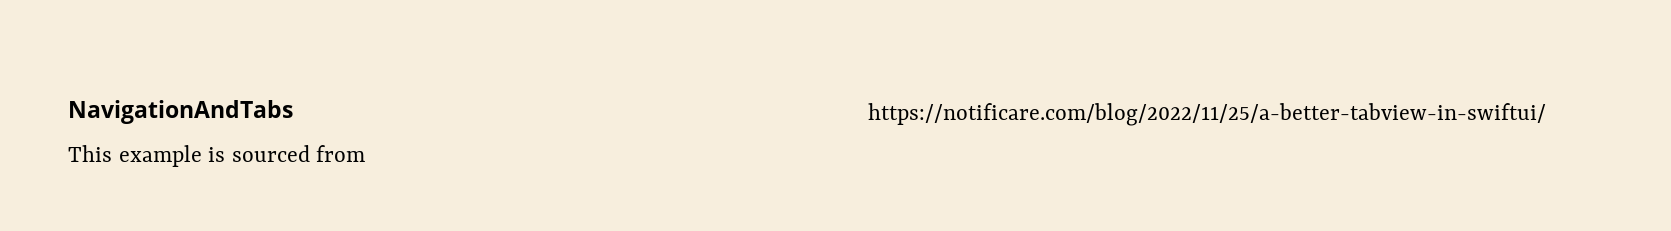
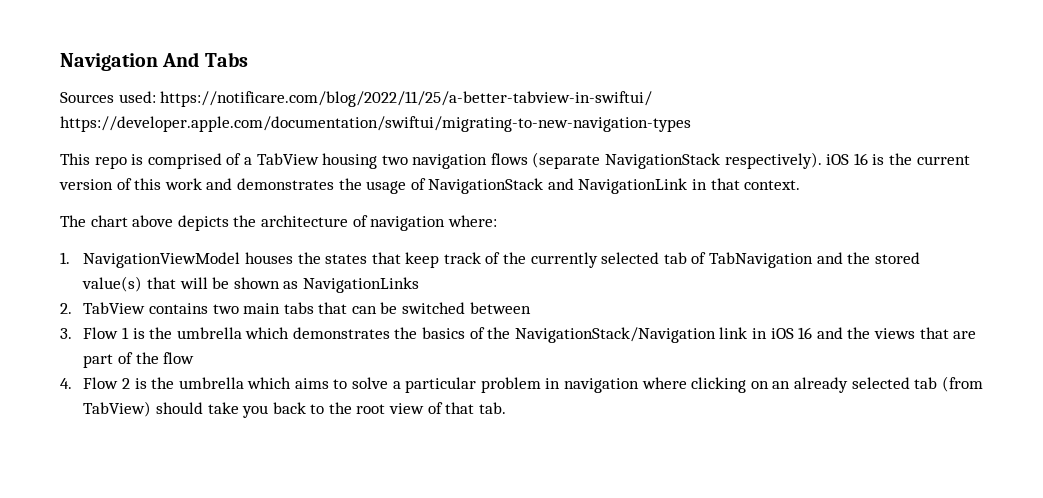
- NavigationAndTabs
- This example is sourced from https://notificare.com/blog/2022/11/25/a-better-tabview-in-swiftui/
+ Navigation And Tabs
+ Sources used: https://notificare.com/blog/2022/11/25/a-better-tabview-in-swiftui/ https://developer.apple.com/documentation/swiftui/migrating-to-new-navigation-types
+ This repo is comprised of a TabView housing two navigation flows (separate NavigationStack respectively). iOS 16 is the current version of this work and demonstrates the usage of NavigationStack and NavigationLink in that context.
+ The chart above depicts the architecture of navigation where:
+ 1. NavigationViewModel houses the states that keep track of the currently selected tab of TabNavigation and the stored value(s) that will be shown as NavigationLinks
+ 2. TabView contains two main tabs that can be switched between
+ 3. Flow 1 is the umbrella which demonstrates the basics of the NavigationStack/Navigation link in iOS 16 and the views that are part of the flow
+ 4. Flow 2 is the umbrella which aims to solve a particular problem in navigation where clicking on an already selected tab (from TabView) should take you back to the root view of that tab.

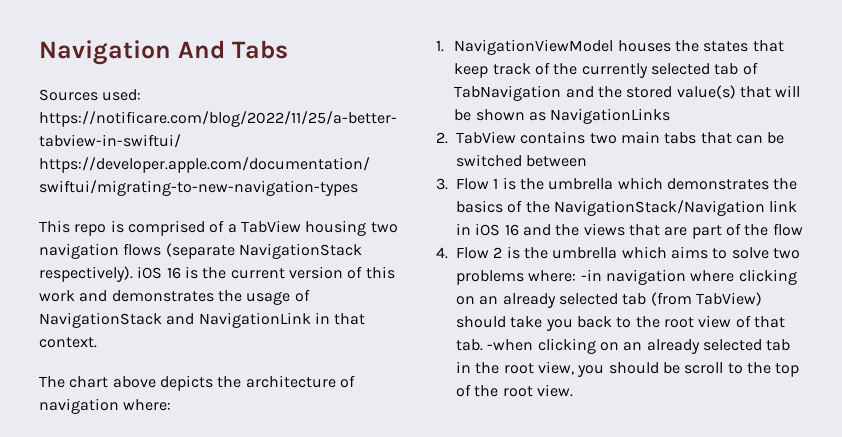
- 4. Flow 2 is the umbrella which aims to solve a particular problem in navigation where clicking on an already selected tab (from TabView) should take you back to the root view of that tab.
+ 4. Flow 2 is the umbrella which aims to solve two problems where: -in navigation where clicking on an already selected tab (from TabView) should take you back to the root view of that tab. -when clicking on an already selected tab in the root view, you should be scroll to the top of the root view.

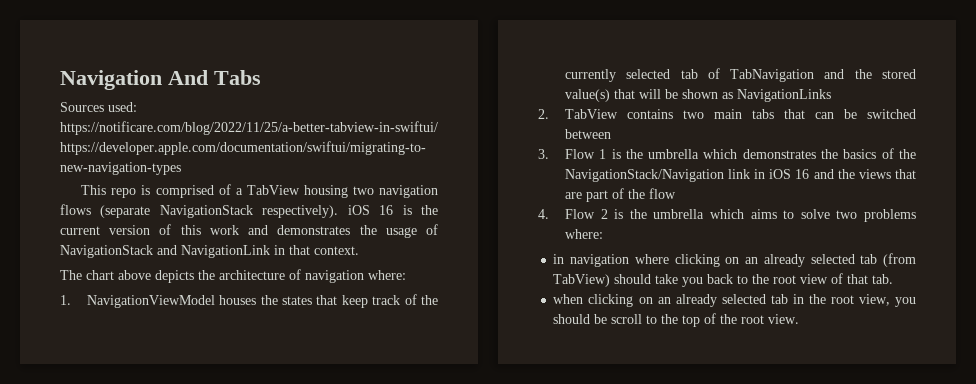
- 4. Flow 2 is the umbrella which aims to solve two problems where: -in navigation where clicking on an already selected tab (from TabView) should take you back to the root view of that tab. -when clicking on an already selected tab in the root view, you should be scroll to the top of the root view.
+ 4. Flow 2 is the umbrella which aims to solve two problems where:
+ in navigation where clicking on an already selected tab (from TabView) should take you back to the root view of that tab.
+ when clicking on an already selected tab in the root view, you should be scroll to the top of the root view.

